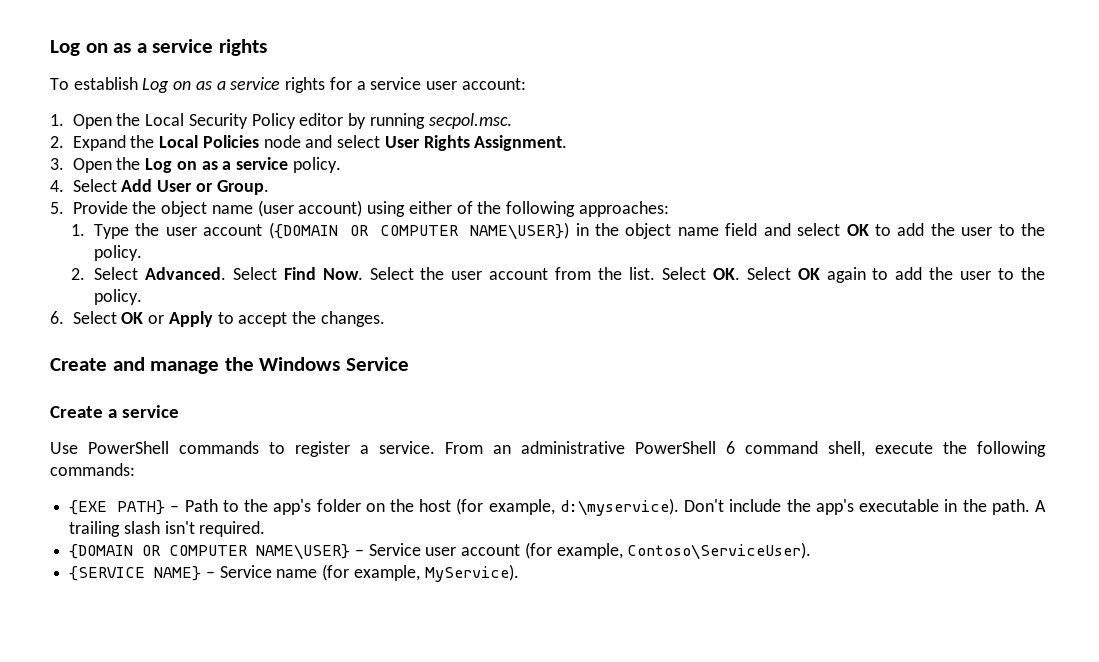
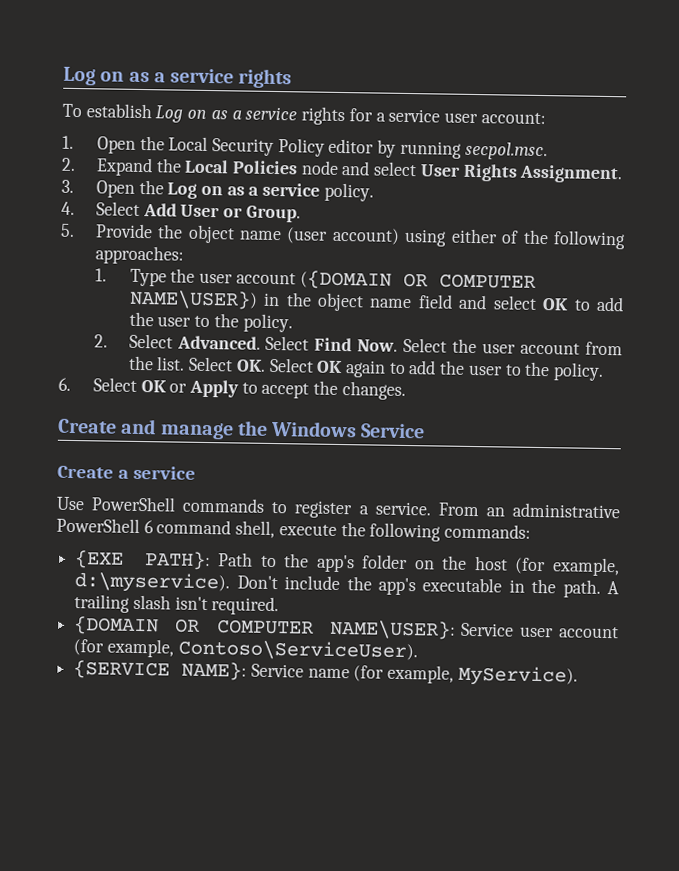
- {EXE PATH} – Path to the app's folder on the host (for example, d:\myservice).
+ {EXE PATH}: Path to the app's folder on the host (for example, d:\myservice).
- {DOMAIN OR COMPUTER NAME\USER} – Service user account (for example, Contoso\ServiceUser).
+ {DOMAIN OR COMPUTER NAME\USER}: Service user account (for example, Contoso\ServiceUser).
- {SERVICE NAME} – Service name (for example, MyService).
+ {SERVICE NAME}: Service name (for example, MyService).

